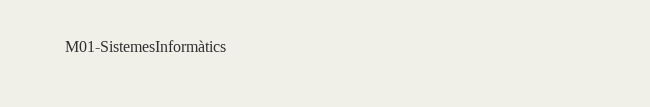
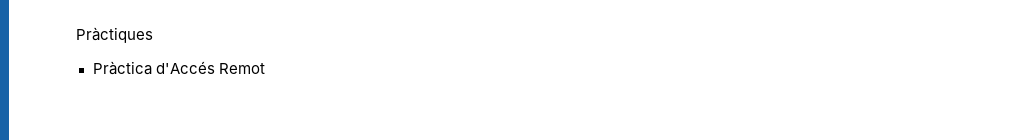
- M01-SistemesInformàtics
+ Pràctiques
+ Pràctica d'Accés Remot

